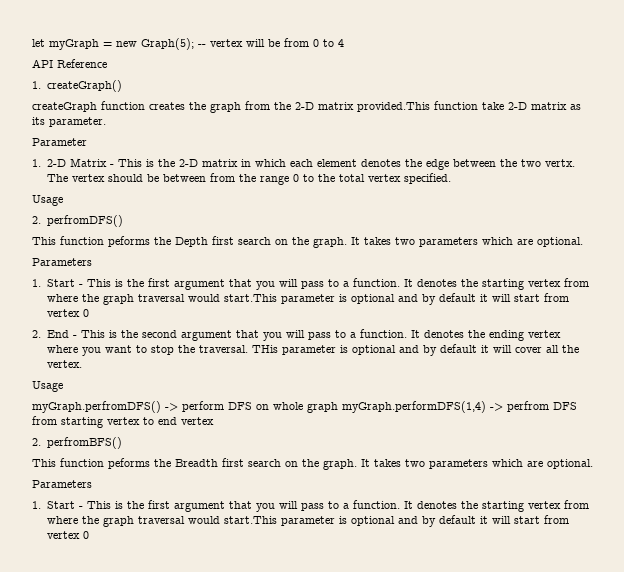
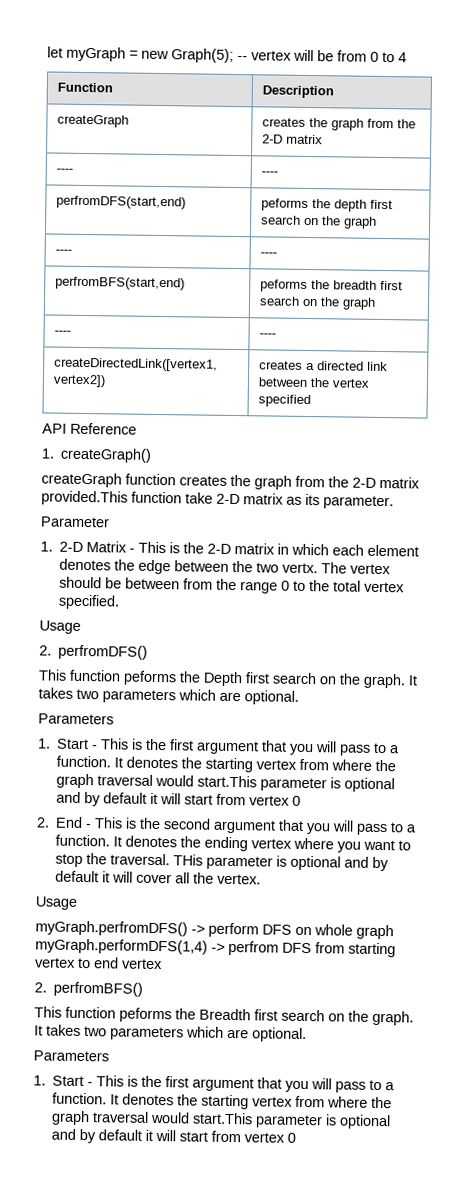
+ Function | Description
+ createGraph | creates the graph from the 2-D matrix
+ ---- | ----
+ perfromDFS(start,end) | peforms the depth first search on the graph
+ ---- | ----
+ perfromBFS(start,end) | peforms the breadth first search on the graph
+ ---- | ----
+ createDirectedLink([vertex1, vertex2]) | creates a directed link between the vertex specified

